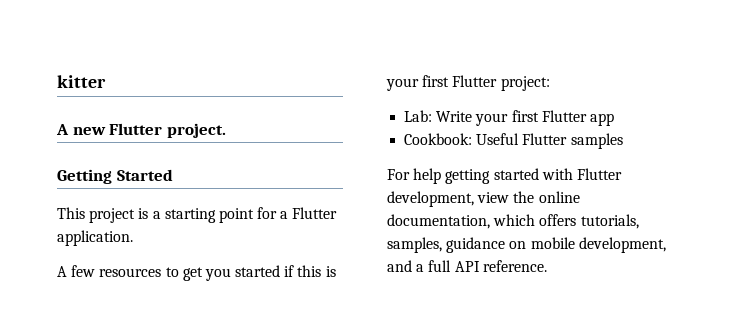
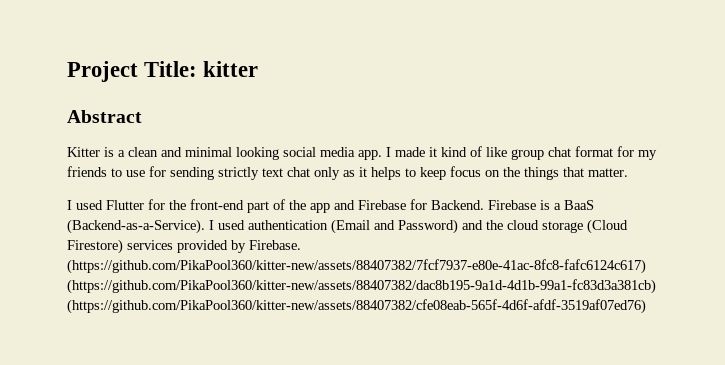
- kitter
+ Project Title: kitter
- A new Flutter project.
- Getting Started
- This project is a starting point for a Flutter application.
- A few resources to get you started if this is your first Flutter project:
- Lab: Write your first Flutter app
- Cookbook: Useful Flutter samples
- For help getting started with Flutter development, view the online documentation, which offers tutorials, samples, guidance on mobile development, and a full API reference.
+ Abstract
+ Kitter is a clean and minimal looking social media app. I made it kind of like group chat format for my friends to use for sending strictly text chat only as it helps to keep focus on the things that matter.
+ I used Flutter for the front-end part of the app and Firebase for Backend. Firebase is a BaaS (Backend-as-a-Service). I used authentication (Email and Password) and the cloud storage (Cloud Firestore) services provided by Firebase. (https://github.com/PikaPool360/kitter-new/assets/88407382/7fcf7937-e80e-41ac-8fc8-fafc6124c617) (https://github.com/PikaPool360/kitter-new/assets/88407382/dac8b195-9a1d-4d1b-99a1-fc83d3a381cb) (https://github.com/PikaPool360/kitter-new/assets/88407382/cfe08eab-565f-4d6f-afdf-3519af07ed76)

